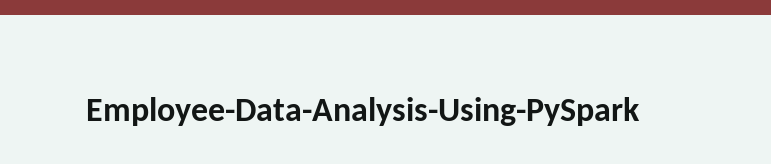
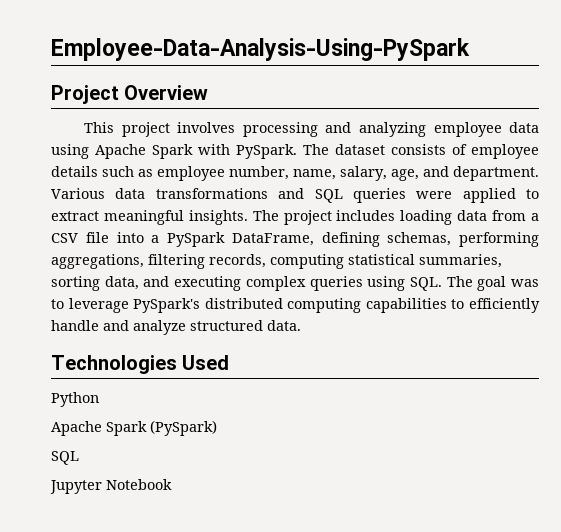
+ Project Overview
+ This project involves processing and analyzing employee data using Apache Spark with PySpark. The dataset consists of employee details such as employee number, name, salary, age, and department. Various data transformations and SQL queries were applied to extract meaningful insights. The project includes loading data from a CSV file into a PySpark DataFrame, defining schemas, performing aggregations, filtering records, computing statistical summaries, sorting data, and executing complex queries using SQL. The goal was to leverage PySpark's distributed computing capabilities to efficiently handle and analyze structured data.
+ Technologies Used
+ Python
+ Apache Spark (PySpark)
+ SQL
+ Jupyter Notebook

